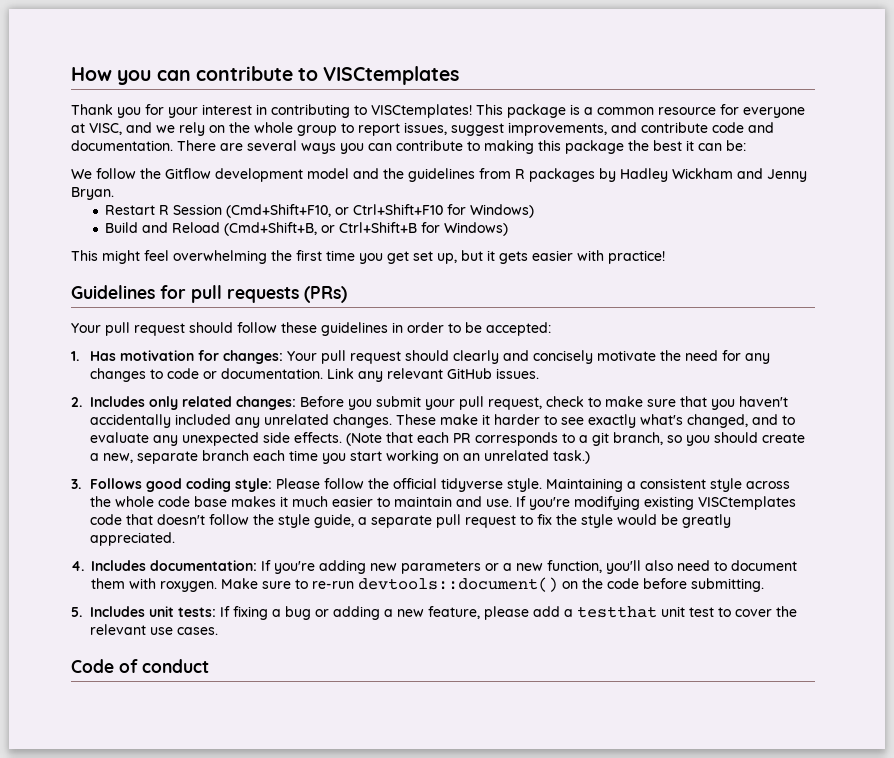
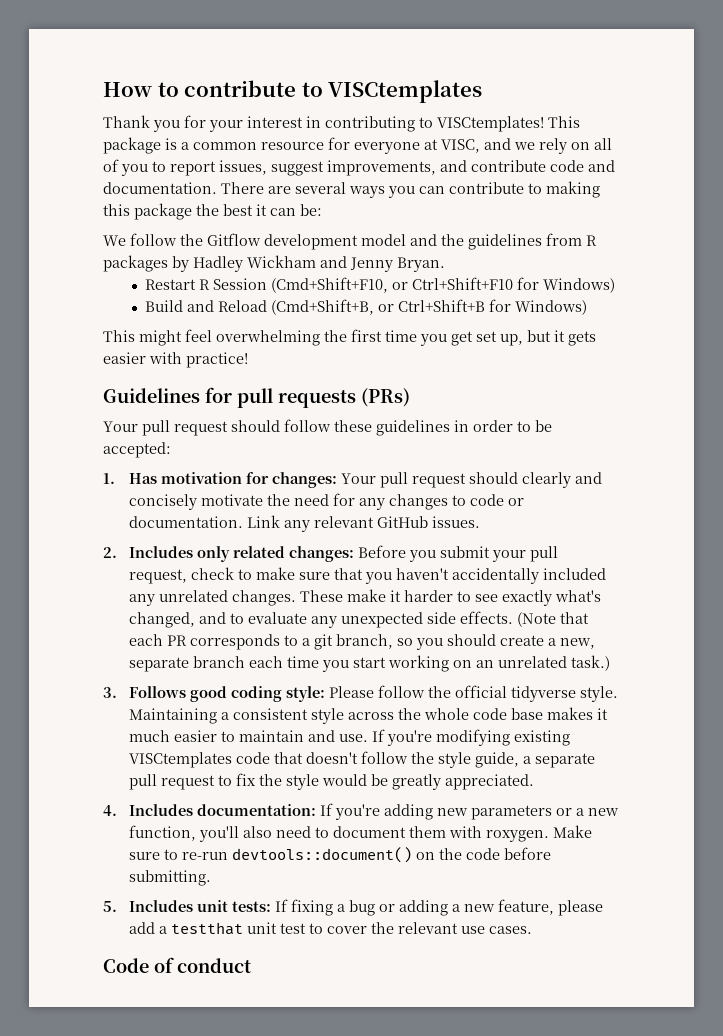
- How you can contribute to VISCtemplates
+ How to contribute to VISCtemplates
- This package is a common resource for everyone at VISC, and we rely on the whole group to report issues, suggest improvements, and contribute code and documentation.
+ This package is a common resource for everyone at VISC, and we rely on all of you to report issues, suggest improvements, and contribute code and documentation.

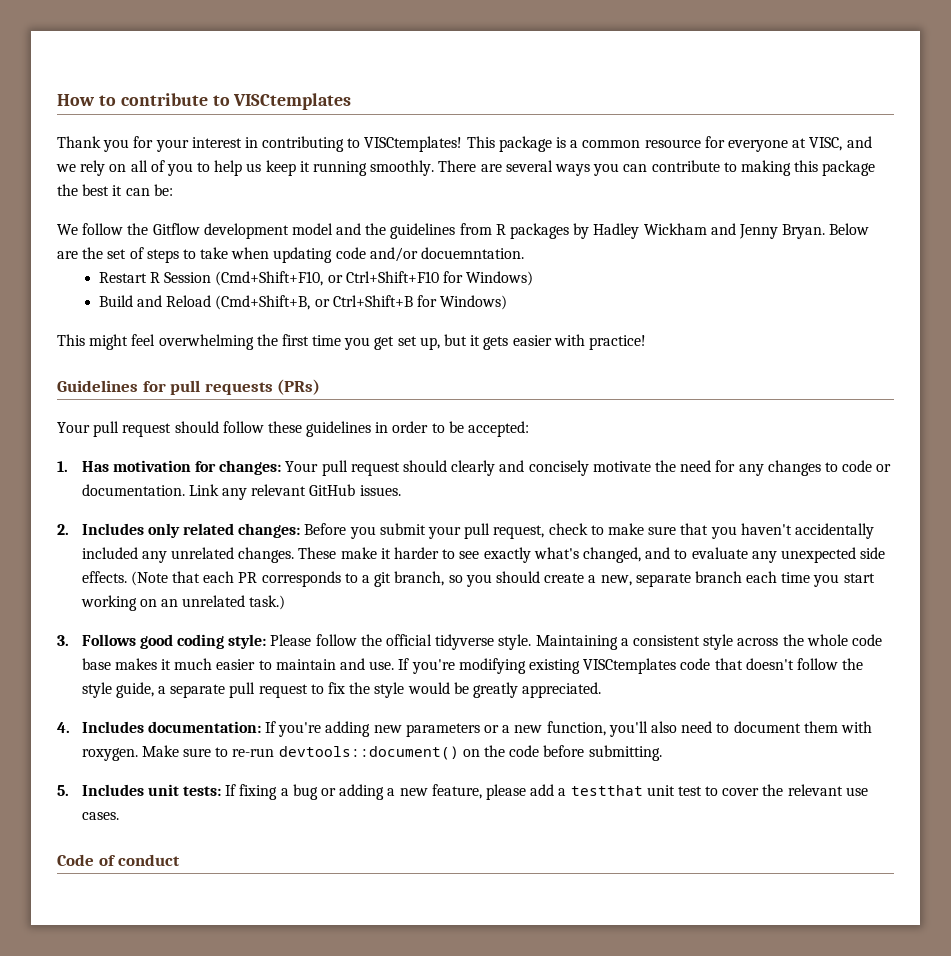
- This package is a common resource for everyone at VISC, and we rely on all of you to report issues, suggest improvements, and contribute code and documentation.
+ This package is a common resource for everyone at VISC, and we rely on all of you to help us keep it running smoothly.
+ Below are the set of steps to take when updating code and/or docuemntation.

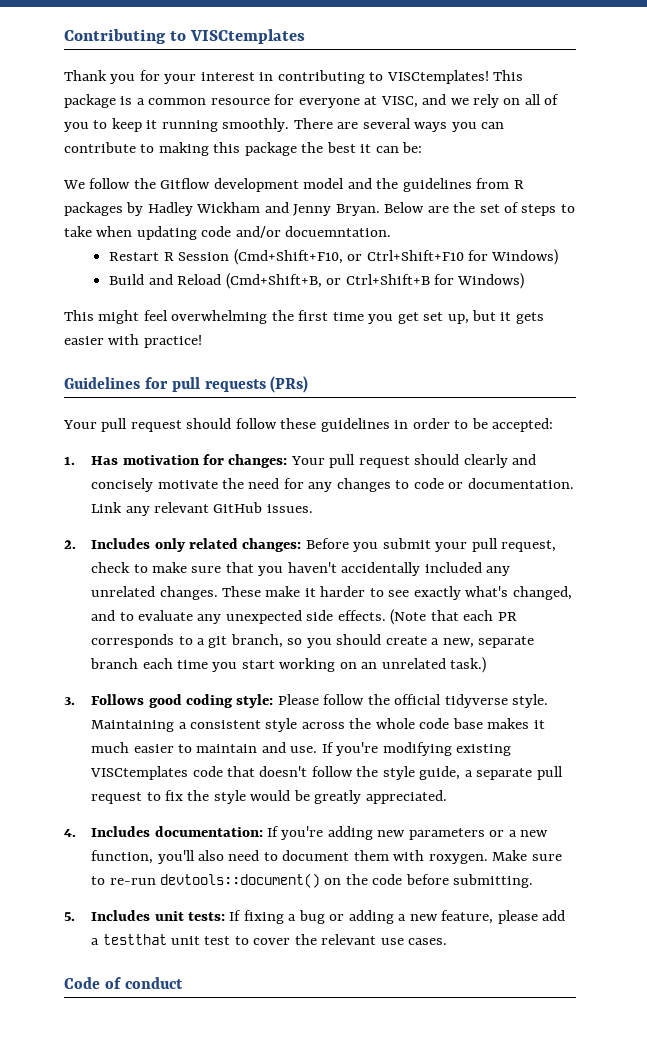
- How to contribute to VISCtemplates
+ Contributing to VISCtemplates
- This package is a common resource for everyone at VISC, and we rely on all of you to help us keep it running smoothly.
+ This package is a common resource for everyone at VISC, and we rely on all of you to keep it running smoothly.

